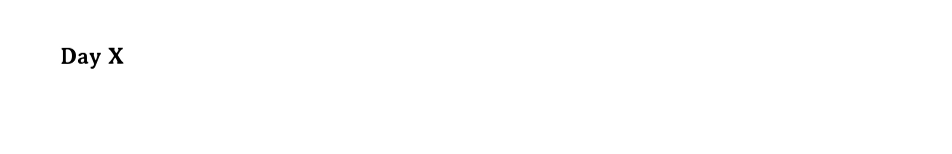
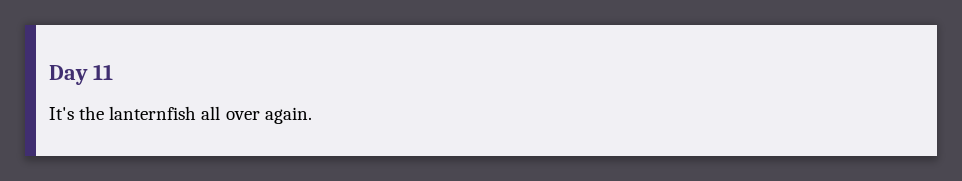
- Day X
+ Day 11
+ It's the lanternfish all over again.

